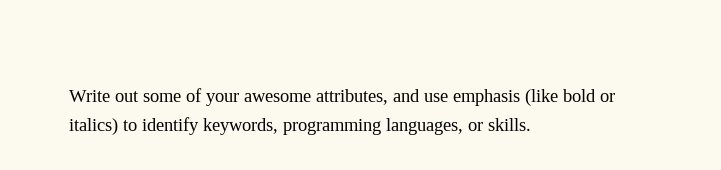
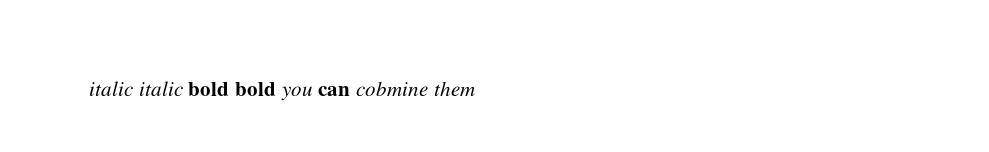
- Write out some of your awesome attributes, and use emphasis (like bold or italics) to identify keywords, programming languages, or skills.
+ italic italic bold bold you can cobmine them

